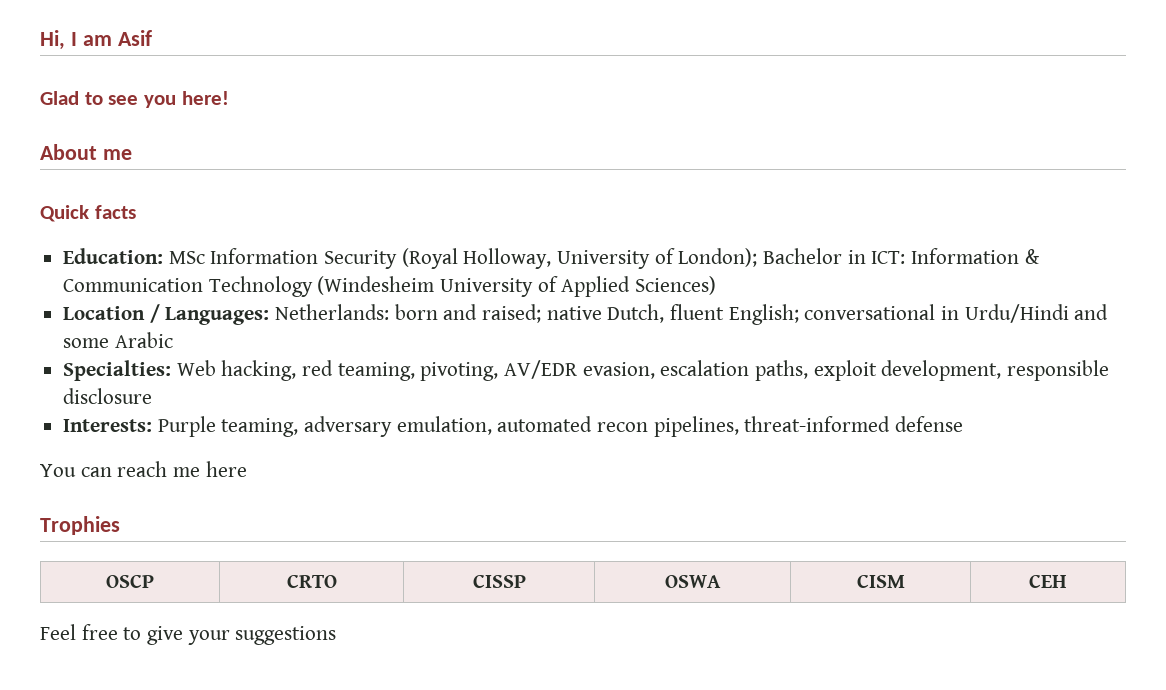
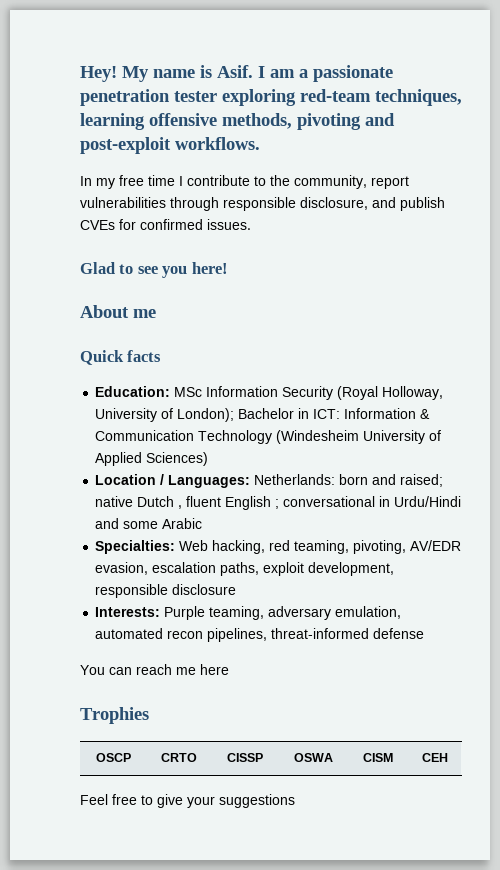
- Hi, I am Asif
+ Hey! My name is Asif. I am a passionate penetration tester exploring red-team techniques, learning offensive methods, pivoting and post-exploit workflows.
+ In my free time I contribute to the community, report vulnerabilities through responsible disclosure, and publish CVEs for confirmed issues.
- Location / Languages: Netherlands: born and raised; native Dutch, fluent English; conversational in Urdu/Hindi and some Arabic
+ Location / Languages: Netherlands: born and raised; native Dutch , fluent English ; conversational in Urdu/Hindi and some Arabic

